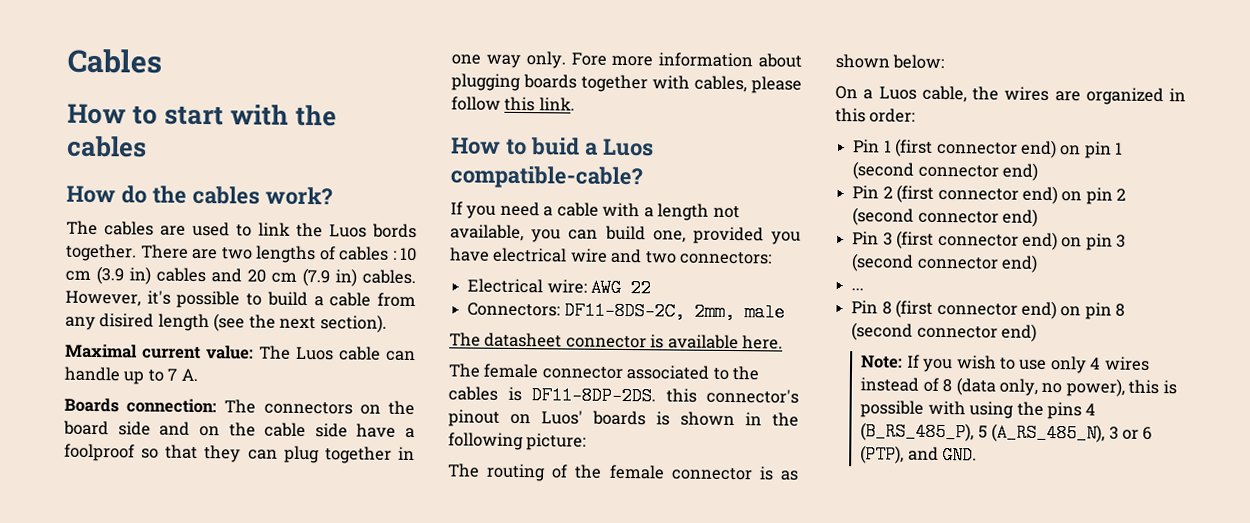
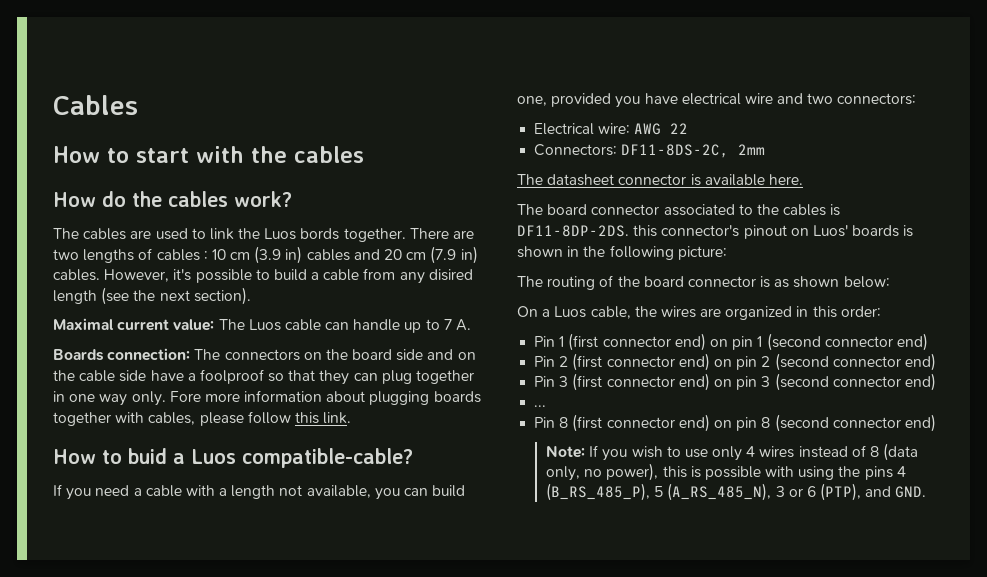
- Connectors: DF11-8DS-2C, 2mm, male
+ Connectors: DF11-8DS-2C, 2mm
- The female connector associated to the cables is DF11-8DP-2DS. this connector's pinout on Luos' boards is shown in the following picture:
+ The board connector associated to the cables is DF11-8DP-2DS. this connector's pinout on Luos' boards is shown in the following picture:
- The routing of the female connector is as shown below:
+ The routing of the board connector is as shown below:

